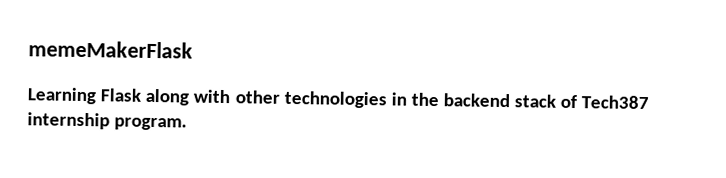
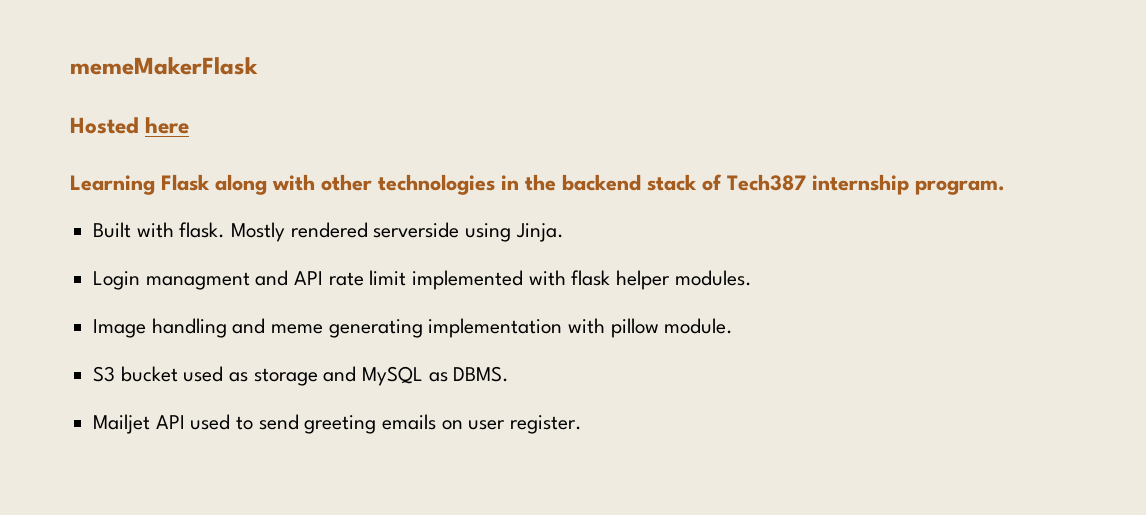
+ Hosted here
+ Built with flask. Mostly rendered serverside using Jinja.
+ Login managment and API rate limit implemented with flask helper modules.
+ Image handling and meme generating implementation with pillow module.
+ S3 bucket used as storage and MySQL as DBMS.
+ Mailjet API used to send greeting emails on user register.

